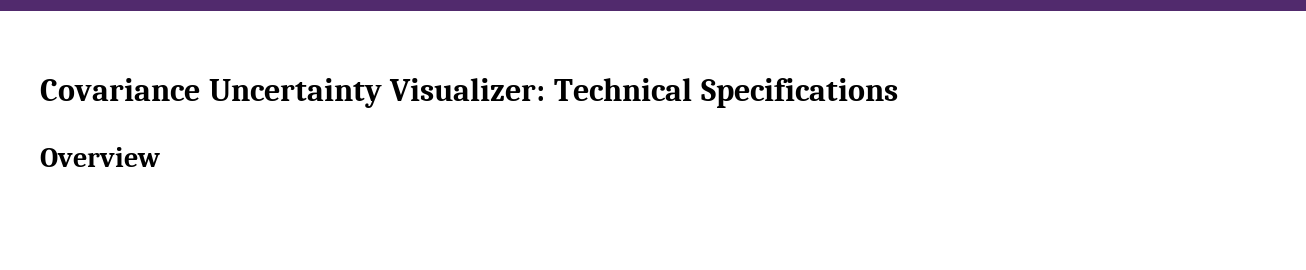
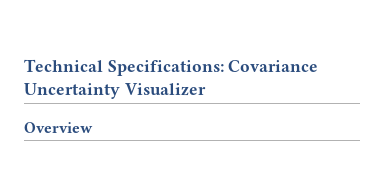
- Covariance Uncertainty Visualizer: Technical Specifications
+ Technical Specifications: Covariance Uncertainty Visualizer

